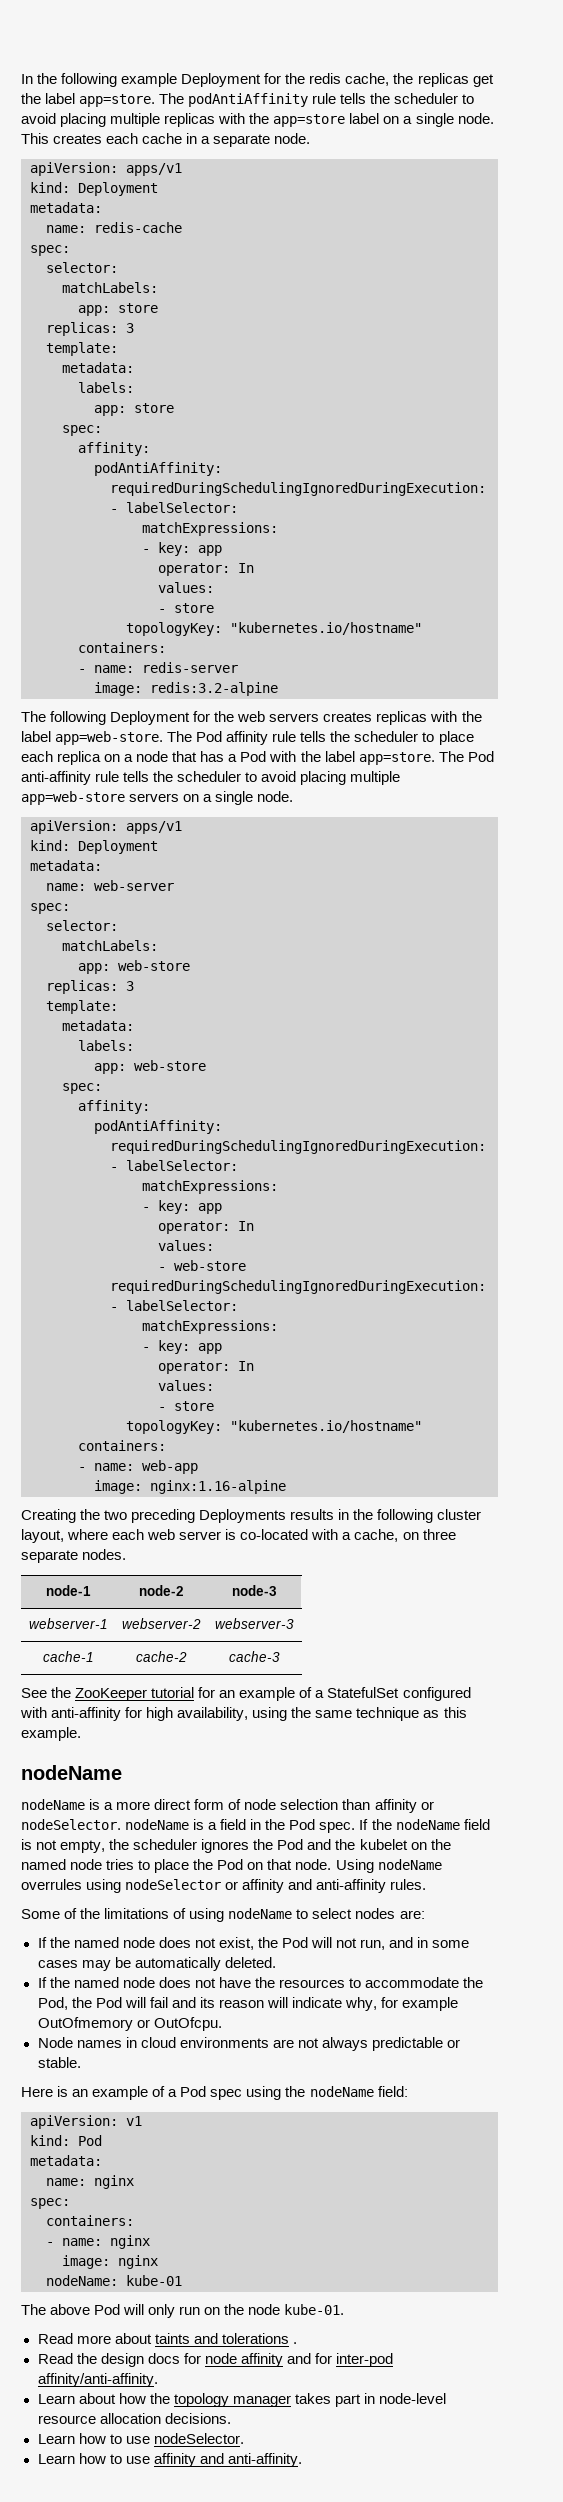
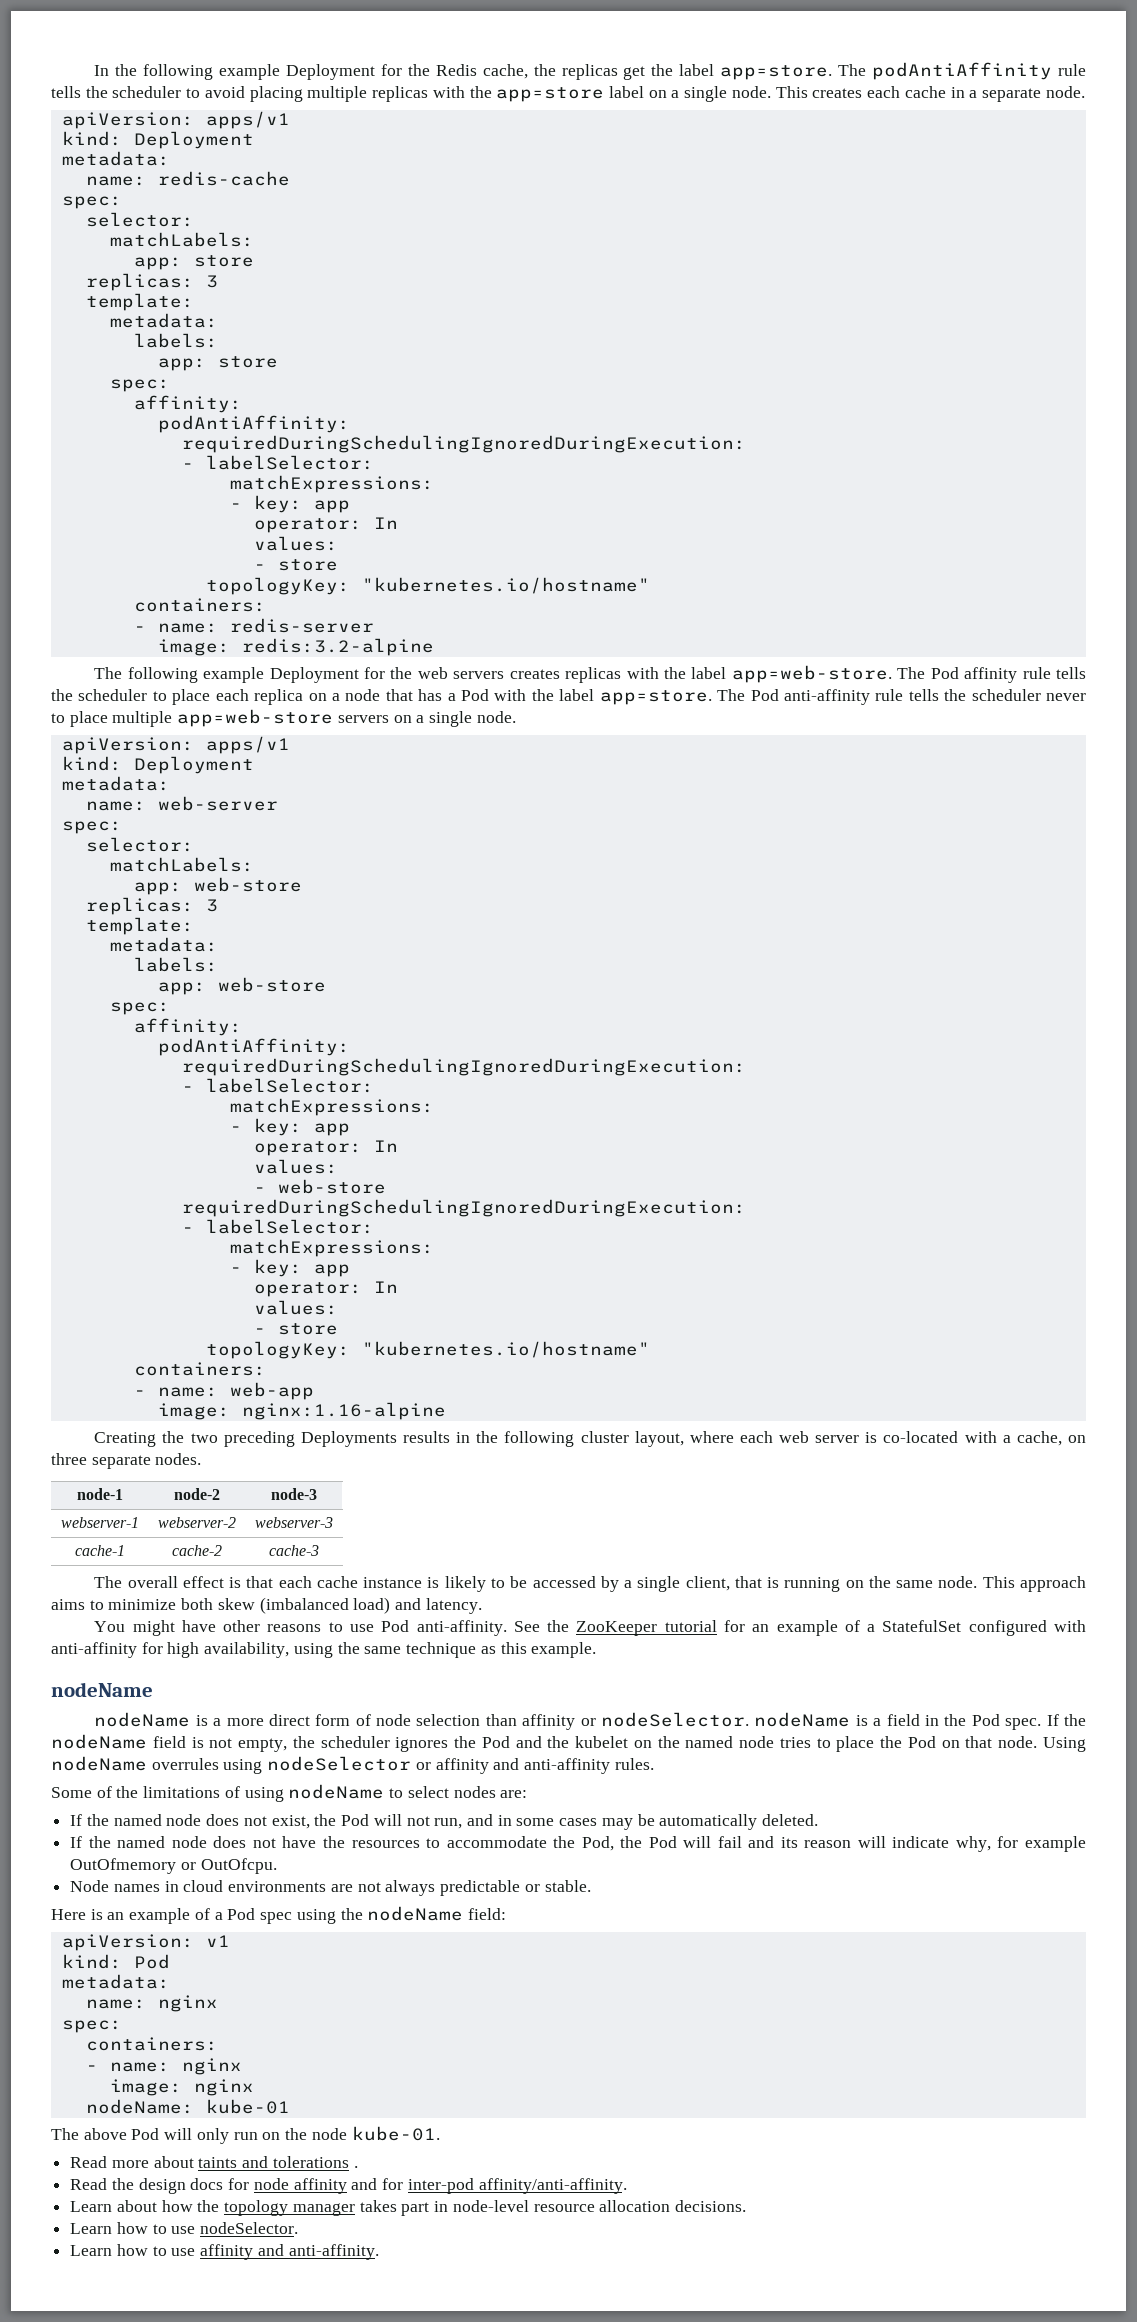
- In the following example Deployment for the redis cache, the replicas get the label app=store.
+ In the following example Deployment for the Redis cache, the replicas get the label app=store.
- The following Deployment for the web servers creates replicas with the label app=web-store.
+ The following example Deployment for the web servers creates replicas with the label app=web-store.
- The Pod anti-affinity rule tells the scheduler to avoid placing multiple app=web-store servers on a single node.
+ The Pod anti-affinity rule tells the scheduler never to place multiple app=web-store servers on a single node.
+ The overall effect is that each cache instance is likely to be accessed by a single client, that is running on the same node. This approach aims to minimize both skew (imbalanced load) and latency.
+ You might have other reasons to use Pod anti-affinity.

